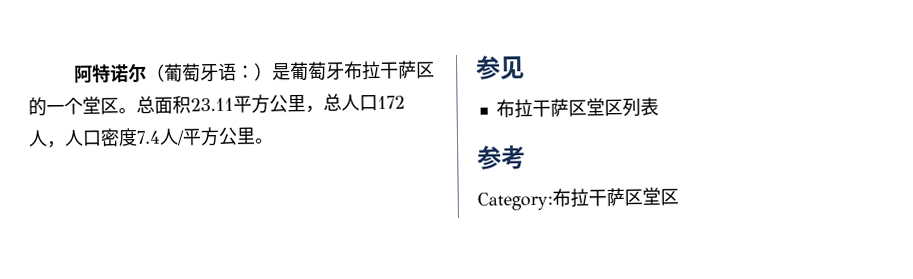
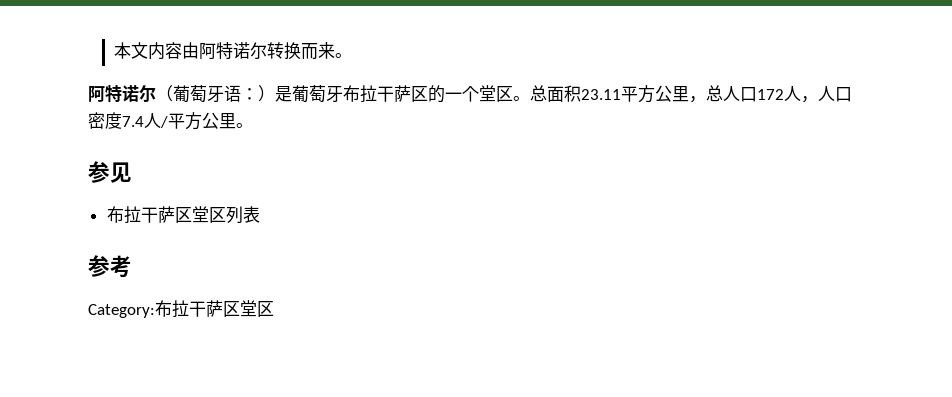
+ 本文内容由阿特诺尔转换而来。

